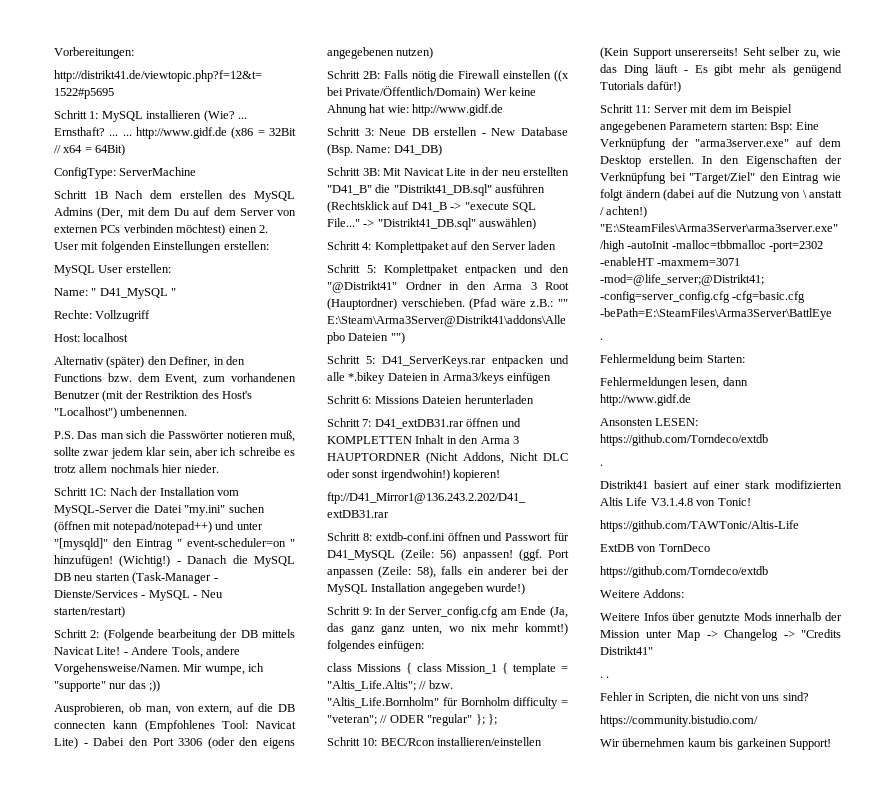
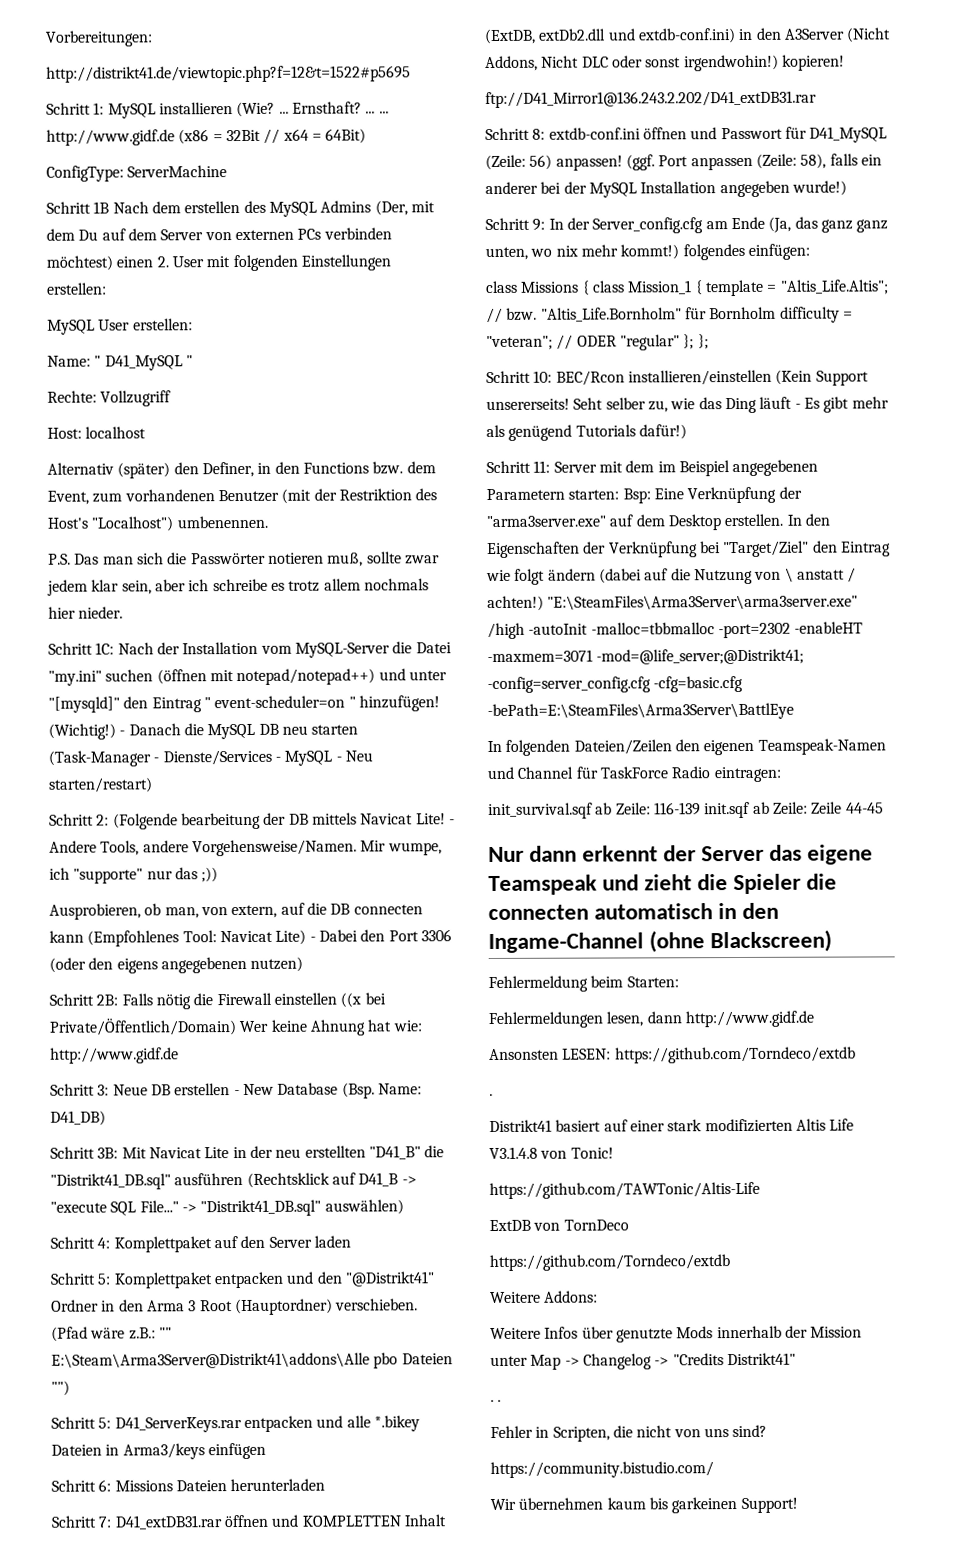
- Schritt 7: D41_extDB31.rar öffnen und KOMPLETTEN Inhalt in den Arma 3 HAUPTORDNER (Nicht Addons, Nicht DLC oder sonst irgendwohin!) kopieren!
+ Schritt 7: D41_extDB31.rar öffnen und KOMPLETTEN Inhalt (ExtDB, extDb2.dll und extdb-conf.ini) in den A3Server (Nicht Addons, Nicht DLC oder sonst irgendwohin!) kopieren!
  "E:\SteamFiles\Arma3Server\arma3server.exe" /high -autoInit -malloc=tbbmalloc -port=2302 -enableHT -maxmem=3071 -mod=@life_server;@Distrikt41; -config=server_config.cfg -cfg=basic.cfg -bePath=E:\SteamFiles\Arma3Server\BattlEye
- .
+ In folgenden Dateien/Zeilen den eigenen Teamspeak-Namen und Channel für TaskForce Radio eintragen:
+ init_survival.sqf ab Zeile: 116-139 init.sqf ab Zeile: Zeile 44-45
+ Nur dann erkennt der Server das eigene Teamspeak und zieht die Spieler die connecten automatisch in den Ingame-Channel (ohne Blackscreen)

